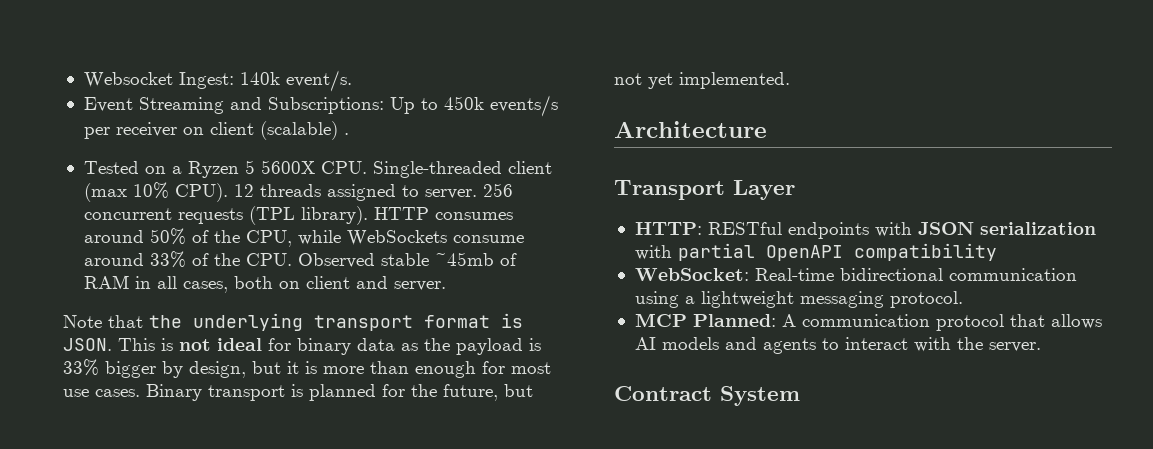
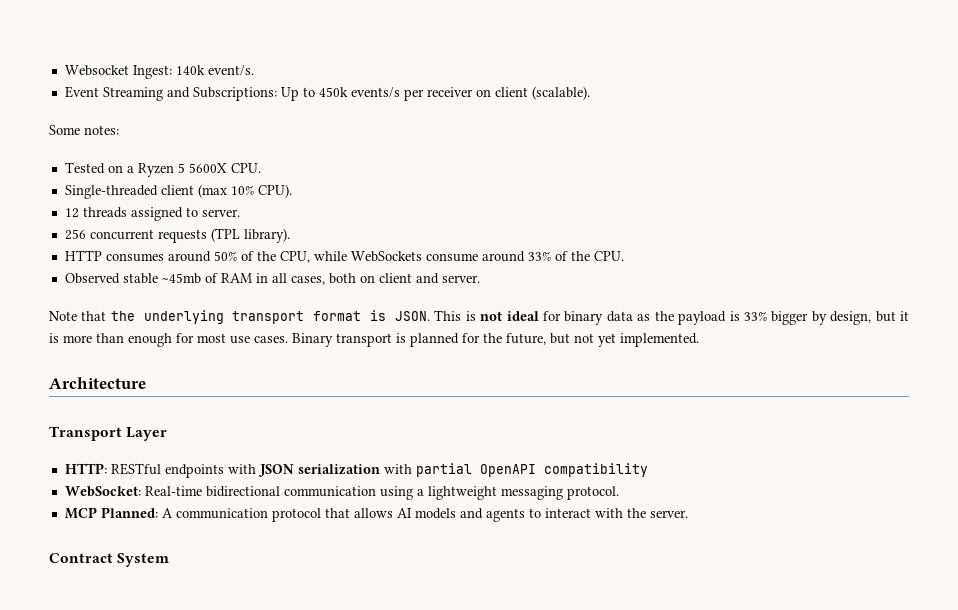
- Event Streaming and Subscriptions: Up to 450k events/s per receiver on client (scalable) .
+ Event Streaming and Subscriptions: Up to 450k events/s per receiver on client (scalable).
+ Some notes:
- Tested on a Ryzen 5 5600X CPU. Single-threaded client (max 10% CPU). 12 threads assigned to server. 256 concurrent requests (TPL library). HTTP consumes around 50% of the CPU, while WebSockets consume around 33% of the CPU. Observed stable ~45mb of RAM in all cases, both on client and server.
+ Tested on a Ryzen 5 5600X CPU.
+ Single-threaded client (max 10% CPU).
+ 12 threads assigned to server.
+ 256 concurrent requests (TPL library).
+ HTTP consumes around 50% of the CPU, while WebSockets consume around 33% of the CPU.
+ Observed stable ~45mb of RAM in all cases, both on client and server.

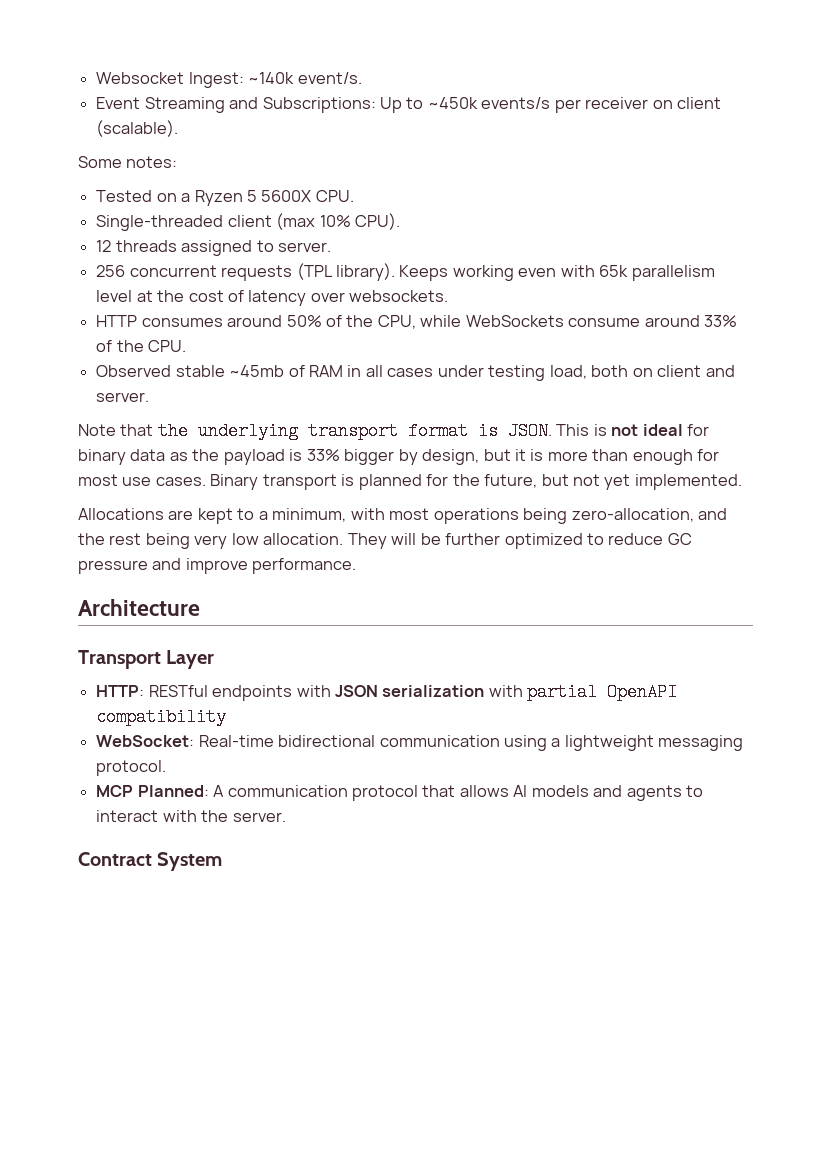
- Websocket Ingest: 140k event/s.
+ Websocket Ingest: ~140k event/s.
- Event Streaming and Subscriptions: Up to 450k events/s per receiver on client (scalable).
+ Event Streaming and Subscriptions: Up to ~450k events/s per receiver on client (scalable).
+ Keeps working even with 65k parallelism level at the cost of latency over websockets.
- Observed stable ~45mb of RAM in all cases, both on client and server.
+ Observed stable ~45mb of RAM in all cases under testing load, both on client and server.
+ Allocations are kept to a minimum, with most operations being zero-allocation, and the rest being very low allocation. They will be further optimized to reduce GC pressure and improve performance.

